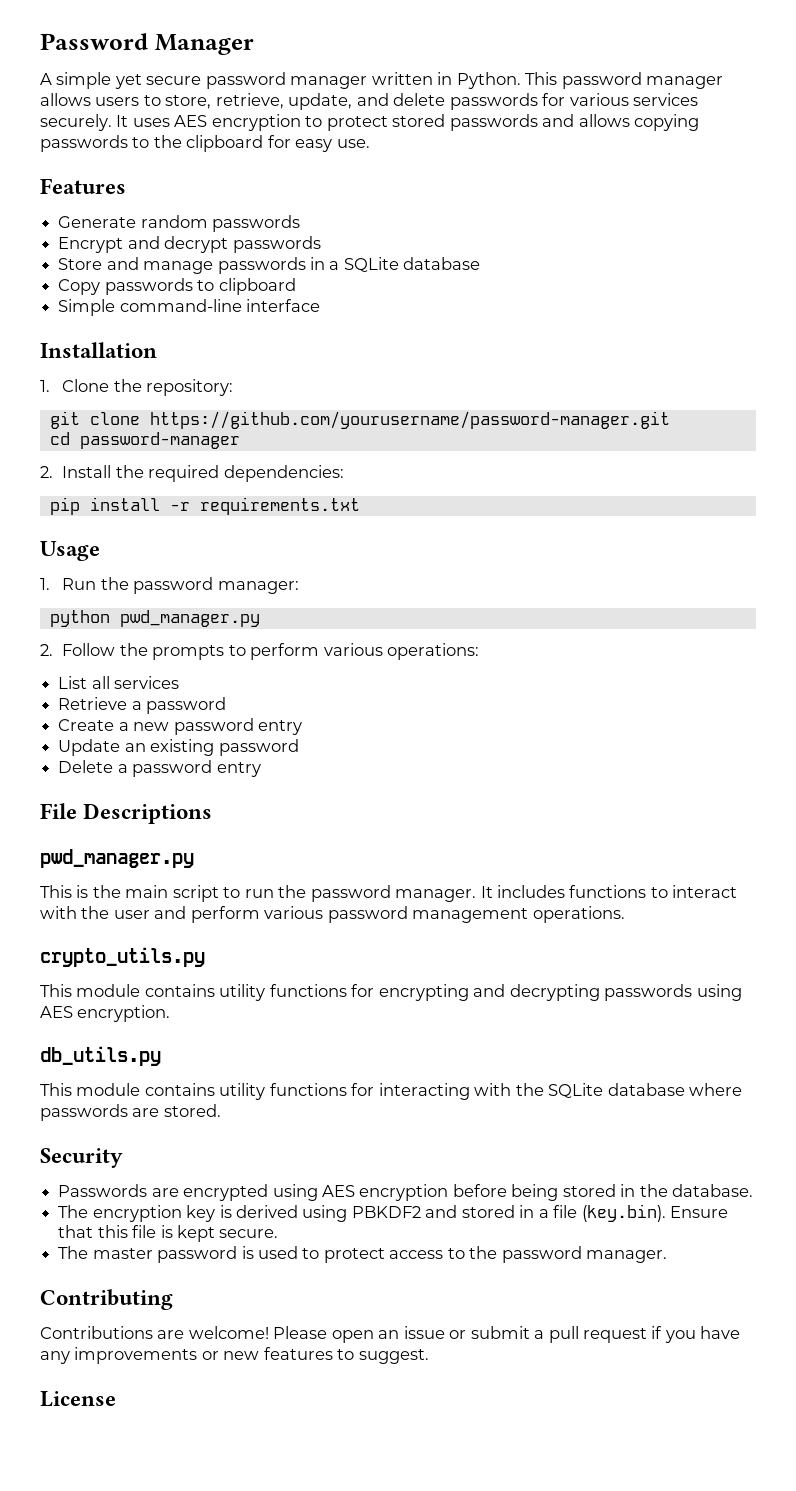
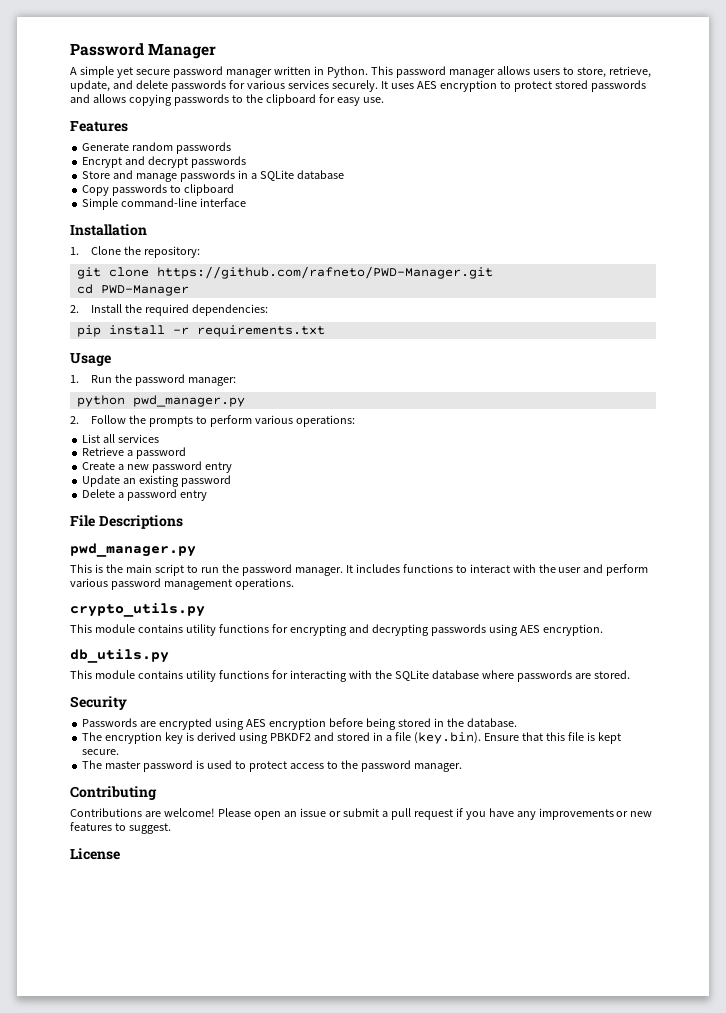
- git clone https://github.com/yourusername/password-manager.git
+ git clone https://github.com/rafneto/PWD-Manager.git
- cd password-manager
+ cd PWD-Manager

